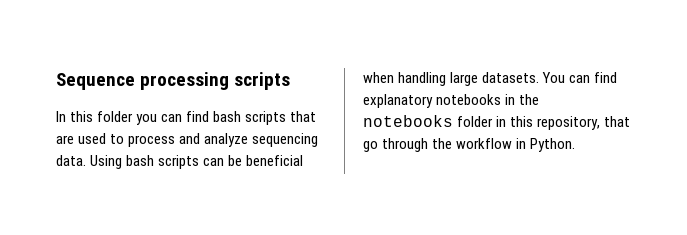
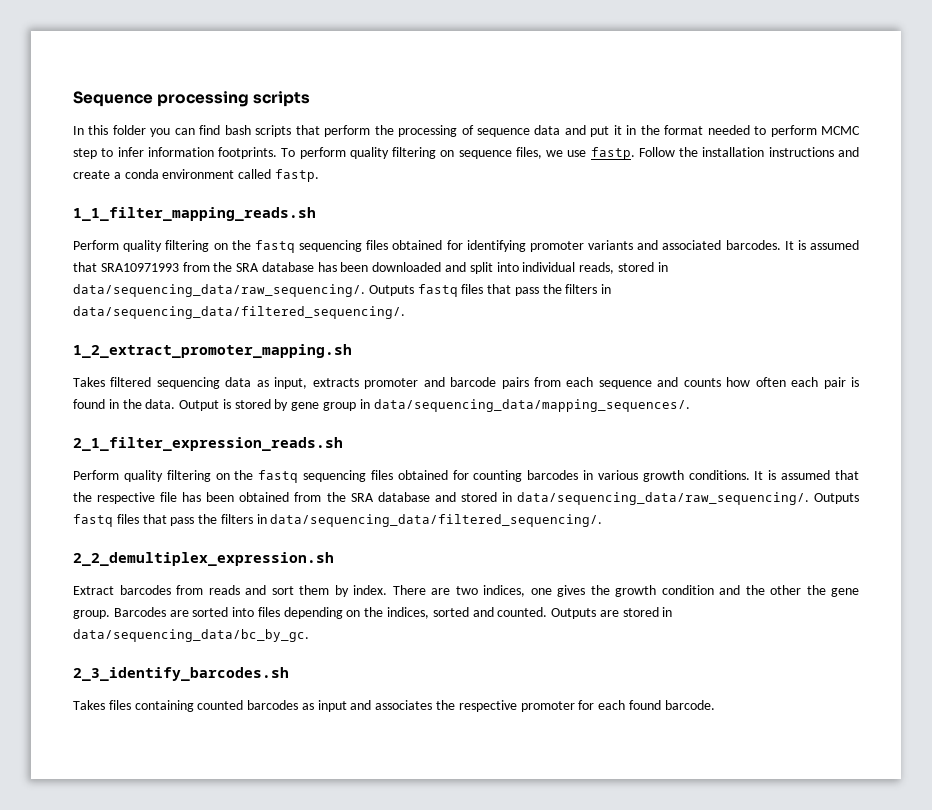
- In this folder you can find bash scripts that are used to process and analyze sequencing data. Using bash scripts can be beneficial when handling large datasets. You can find explanatory notebooks in the notebooks folder in this repository, that go through the workflow in Python.
+ In this folder you can find bash scripts that perform the processing of sequence data and put it in the format needed to perform MCMC step to infer information footprints. To perform quality filtering on sequence files, we use fastp. Follow the installation instructions and create a conda environment called fastp.
+ 1_1_filter_mapping_reads.sh
+ Perform quality filtering on the fastq sequencing files obtained for identifying promoter variants and associated barcodes. It is assumed that SRA10971993 from the SRA database has been downloaded and split into individual reads, stored in data/sequencing_data/raw_sequencing/. Outputs fastq files that pass the filters in data/sequencing_data/filtered_sequencing/.
+ 1_2_extract_promoter_mapping.sh
+ Takes filtered sequencing data as input, extracts promoter and barcode pairs from each sequence and counts how often each pair is found in the data. Output is stored by gene group in data/sequencing_data/mapping_sequences/.
+ 2_1_filter_expression_reads.sh
+ Perform quality filtering on the fastq sequencing files obtained for counting barcodes in various growth conditions. It is assumed that the respective file has been obtained from the SRA database and stored in data/sequencing_data/raw_sequencing/. Outputs fastq files that pass the filters in data/sequencing_data/filtered_sequencing/.
+ 2_2_demultiplex_expression.sh
+ Extract barcodes from reads and sort them by index. There are two indices, one gives the growth condition and the other the gene group. Barcodes are sorted into files depending on the indices, sorted and counted. Outputs are stored in data/sequencing_data/bc_by_gc.
+ 2_3_identify_barcodes.sh
+ Takes files containing counted barcodes as input and associates the respective promoter for each found barcode.

